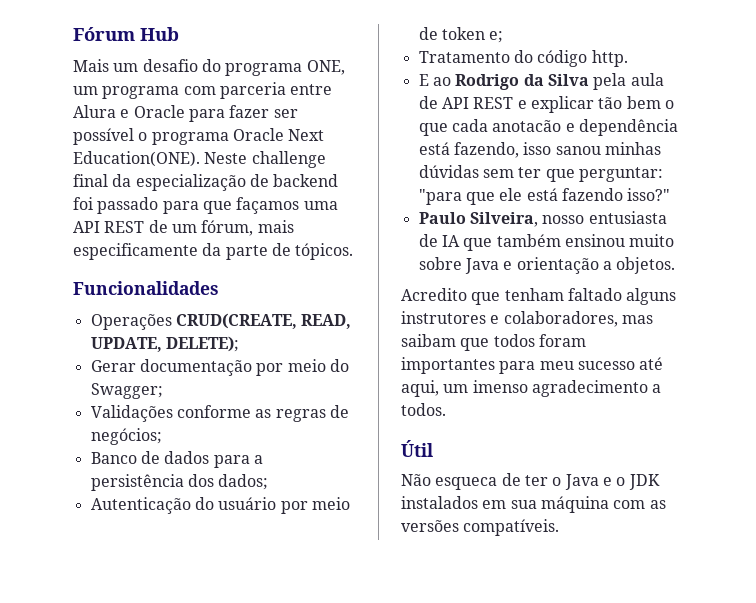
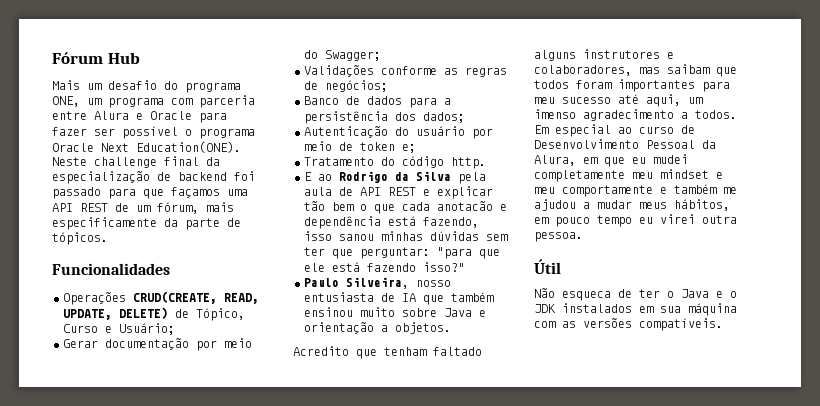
- Operações CRUD(CREATE, READ, UPDATE, DELETE);
+ Operações CRUD(CREATE, READ, UPDATE, DELETE) de Tópico, Curso e Usuário;
+ Em especial ao curso de Desenvolvimento Pessoal da Alura, em que eu mudei completamente meu mindset e meu comportamente e também me ajudou a mudar meus hábitos, em pouco tempo eu virei outra pessoa.

